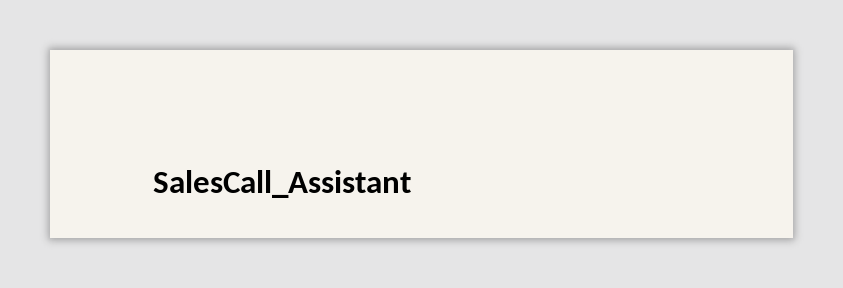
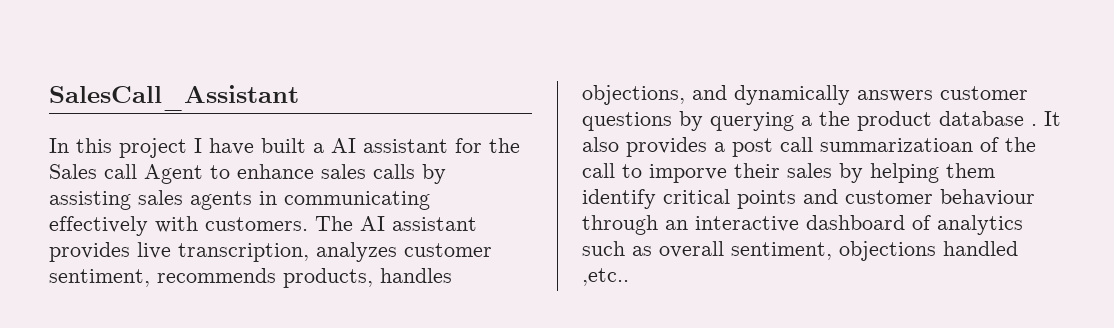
+ In this project I have built a AI assistant for the Sales call Agent to enhance sales calls by assisting sales agents in communicating effectively with customers. The AI assistant provides live transcription, analyzes customer sentiment, recommends products, handles objections, and dynamically answers customer questions by querying a the product database . It also provides a post call summarizatioan of the call to imporve their sales by helping them identify critical points and customer behaviour through an interactive dashboard of analytics such as overall sentiment, objections handled ,etc..

